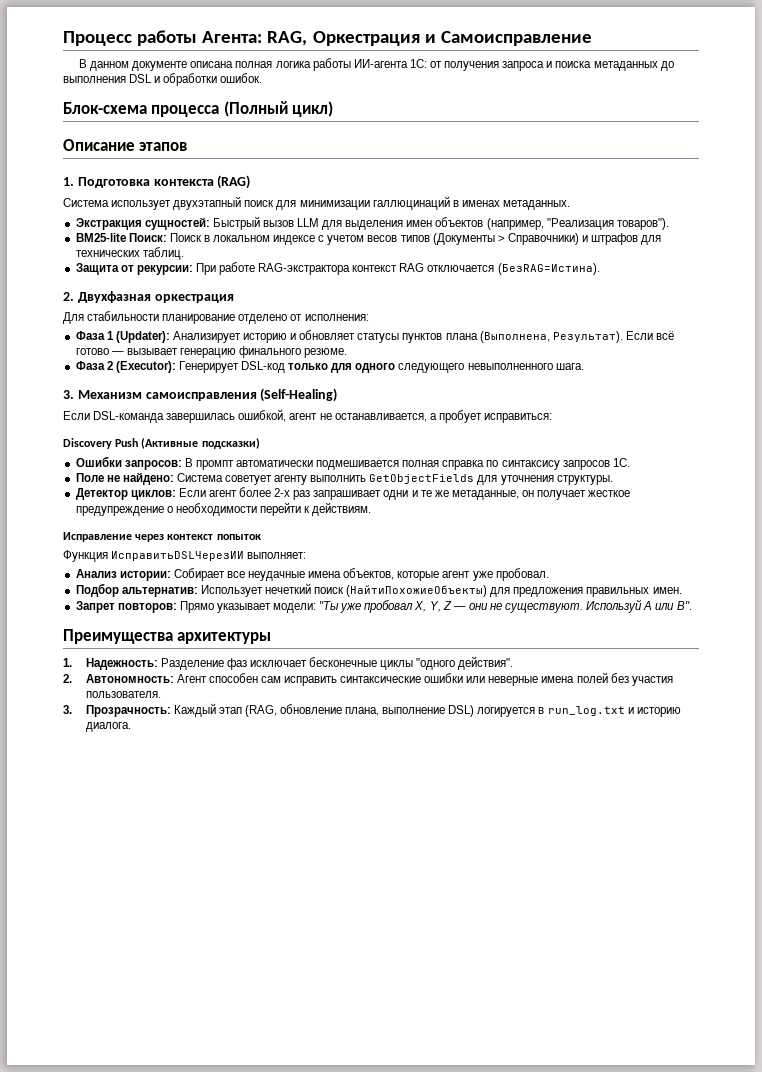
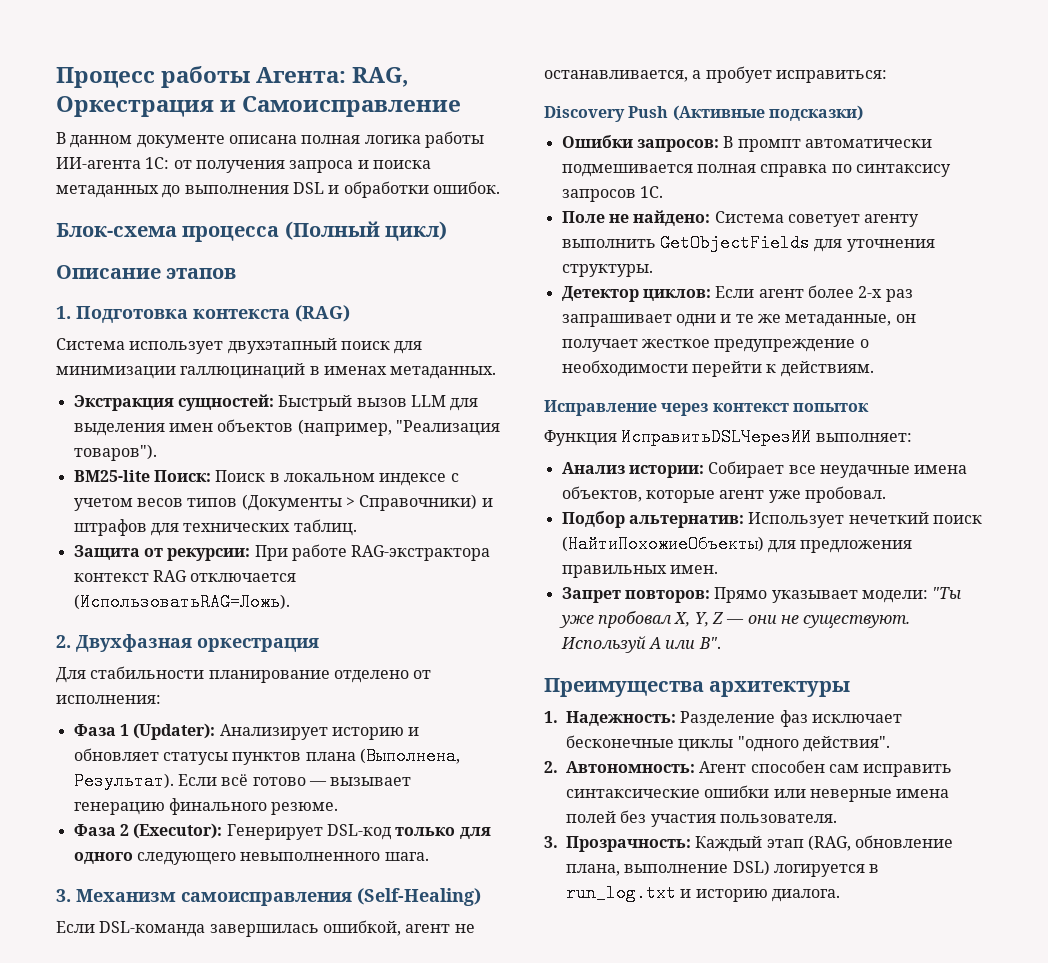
- Защита от рекурсии: При работе RAG-экстрактора контекст RAG отключается (БезRAG=Истина).
+ Защита от рекурсии: При работе RAG-экстрактора контекст RAG отключается (ИспользоватьRAG=Ложь).

